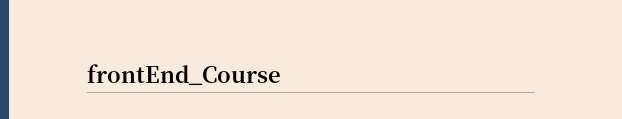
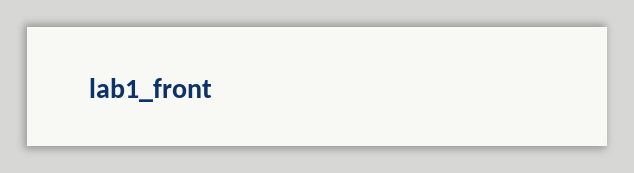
- frontEnd_Course
+ lab1_front

